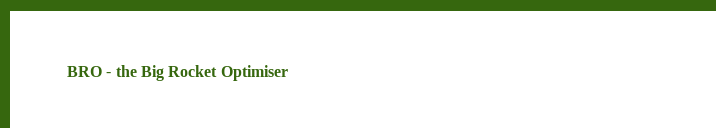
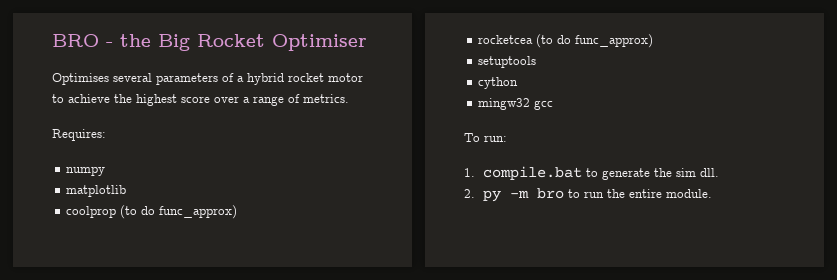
+ Optimises several parameters of a hybrid rocket motor to achieve the highest score over a range of metrics.
+ Requires:
+ numpy
+ matplotlib
+ coolprop (to do func_approx)
+ rocketcea (to do func_approx)
+ setuptools
+ cython
+ mingw32 gcc
+ To run:
+ 1. compile.bat to generate the sim dll.
+ 2. py -m bro to run the entire module.

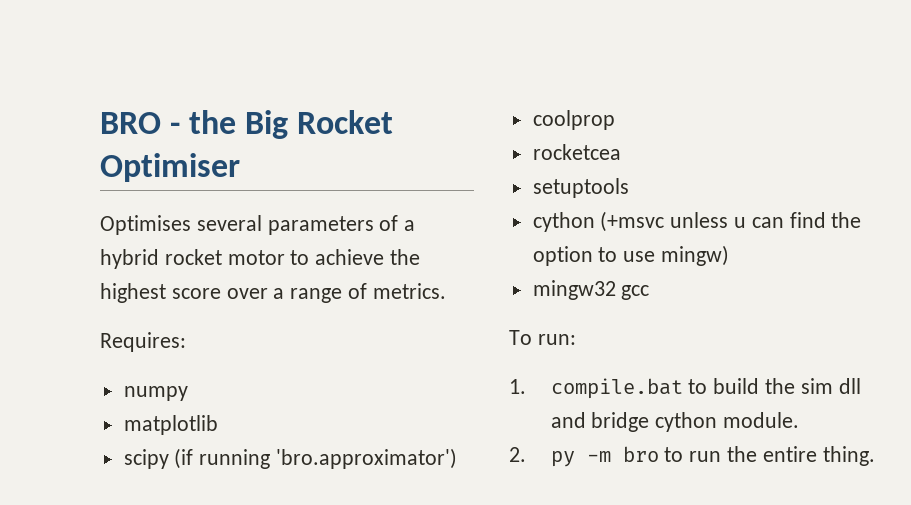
- coolprop (to do func_approx)
- rocketcea (to do func_approx)
+ scipy (if running 'bro.approximator')
+ coolprop
+ rocketcea
  setuptools
- cython
+ cython (+msvc unless u can find the option to use mingw)
- 1. compile.bat to generate the sim dll.
+ 1. compile.bat to build the sim dll and bridge cython module.
- 2. py -m bro to run the entire module.
+ 2. py -m bro to run the entire thing.

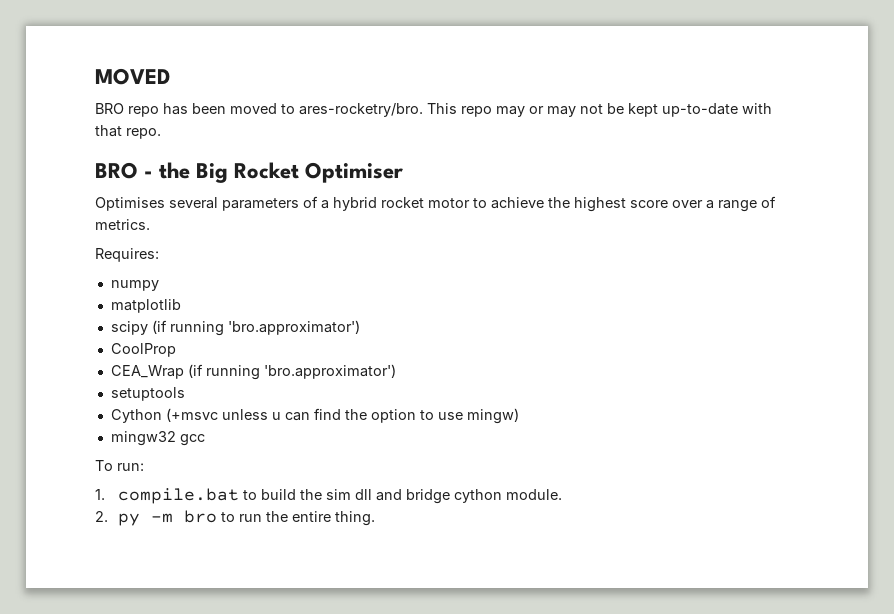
+ MOVED
+ BRO repo has been moved to ares-rocketry/bro. This repo may or may not be kept up-to-date with that repo.
- coolprop
- rocketcea
+ CoolProp
+ CEA_Wrap (if running 'bro.approximator')
- cython (+msvc unless u can find the option to use mingw)
+ Cython (+msvc unless u can find the option to use mingw)

